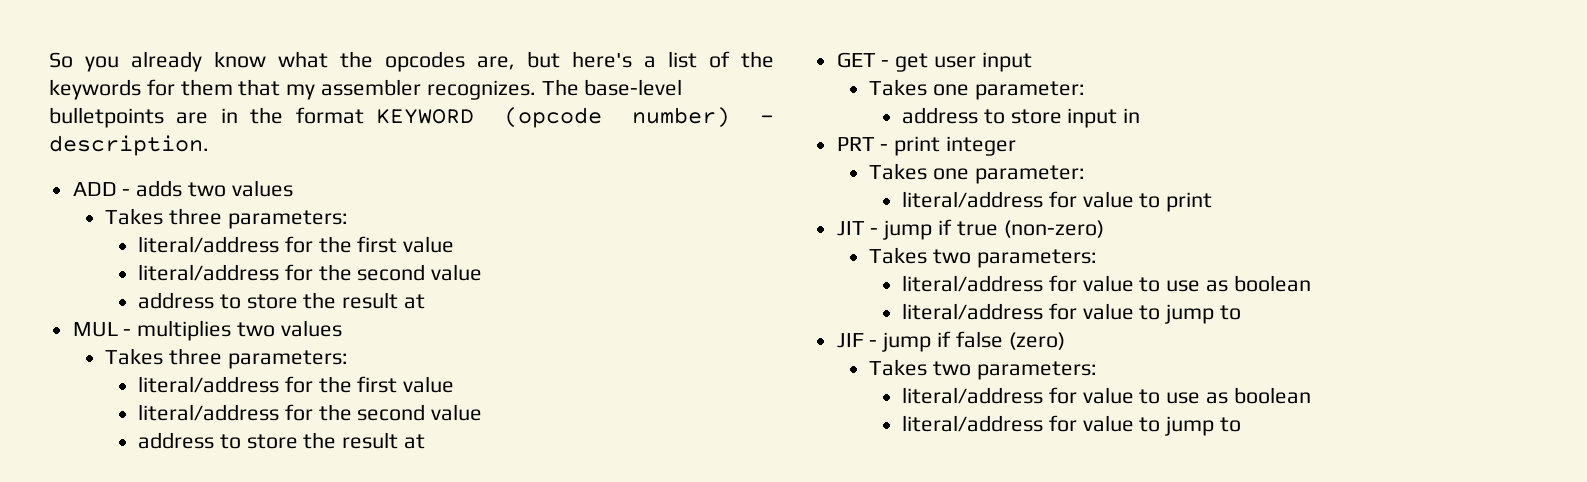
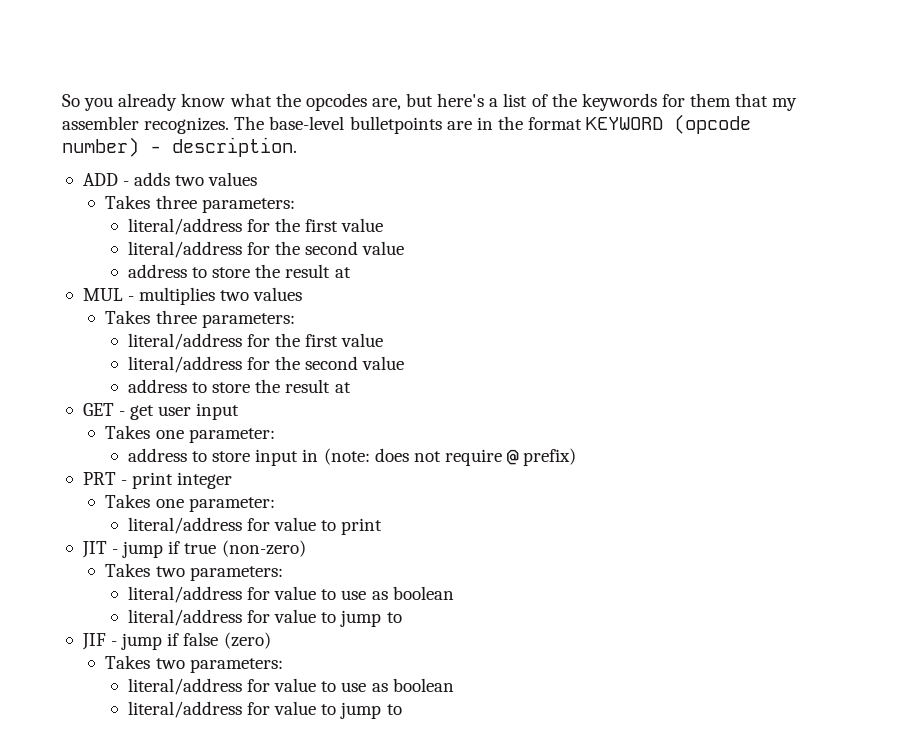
- address to store input in
+ address to store input in (note: does not require @ prefix)

